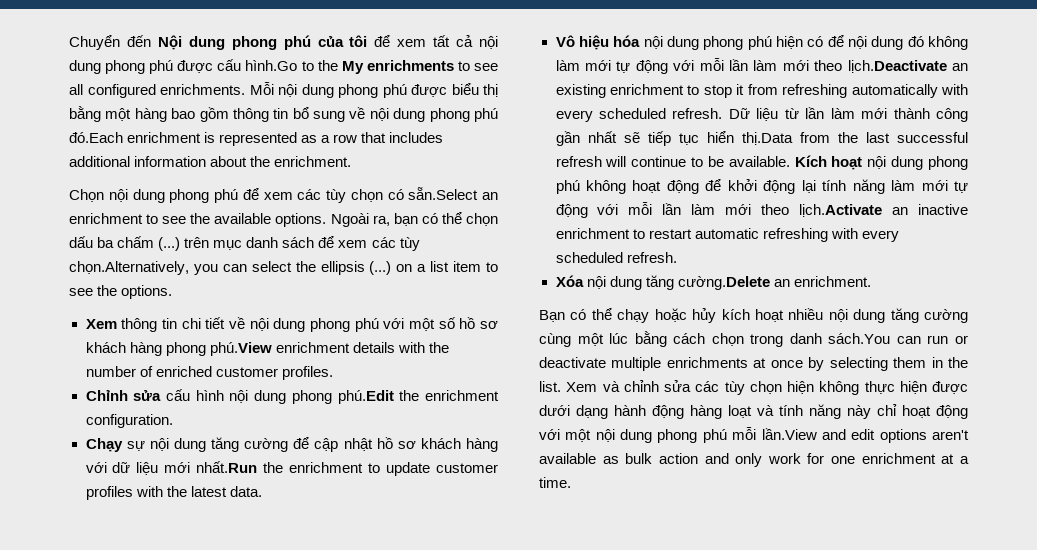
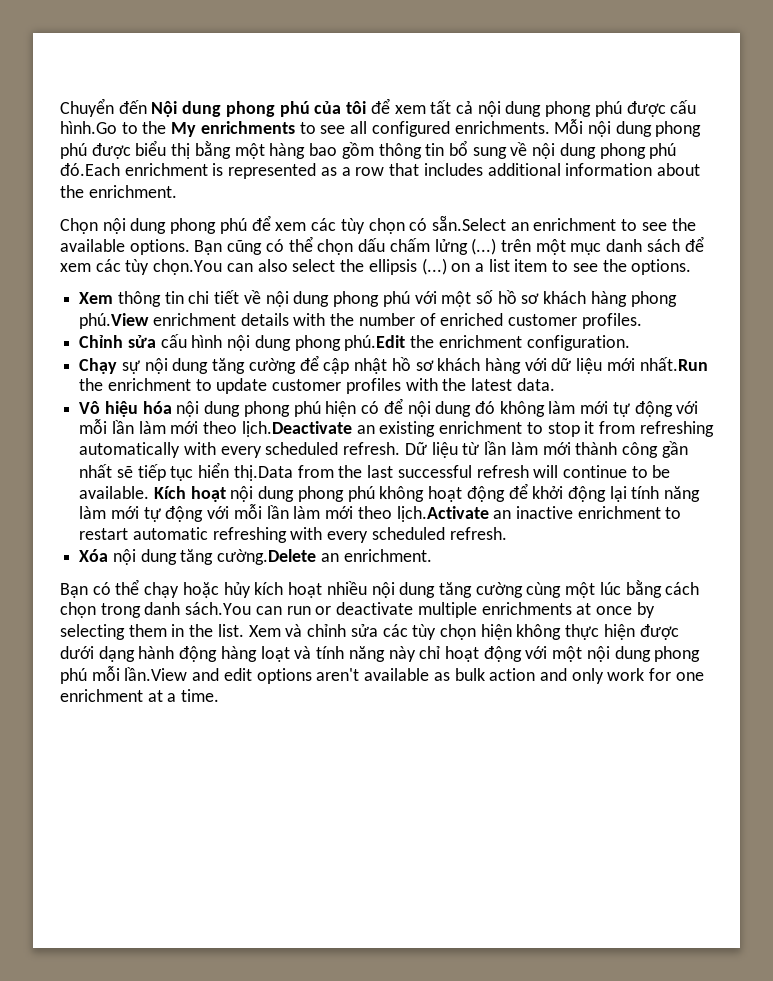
- Ngoài ra, bạn có thể chọn dấu ba chấm (...) trên mục danh sách để xem các tùy chọn.Alternatively, you can select the ellipsis (...) on a list item to see the options.
+ Bạn cũng có thể chọn dấu chấm lửng (...) trên một mục danh sách để xem các tùy chọn.You can also select the ellipsis (...) on a list item to see the options.

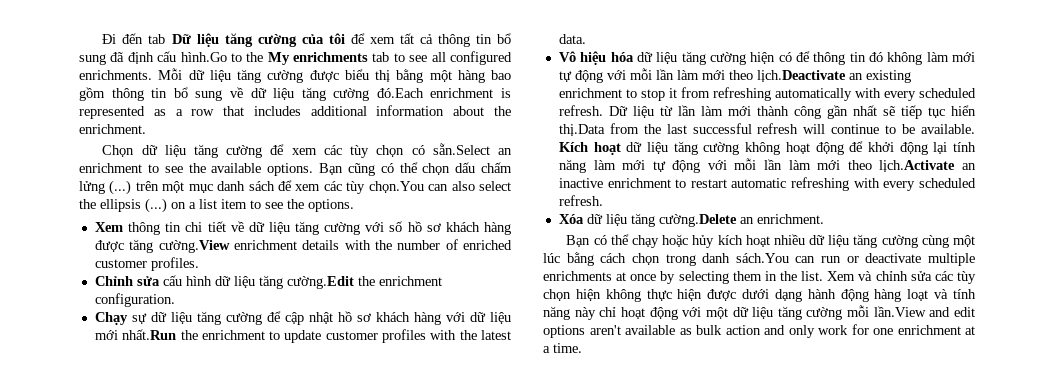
- Chuyển đến Nội dung phong phú của tôi để xem tất cả nội dung phong phú được cấu hình.Go to the My enrichments to see all configured enrichments.
+ Đi đến tab Dữ liệu tăng cường của tôi để xem tất cả thông tin bổ sung đã định cấu hình.Go to the My enrichments tab to see all configured enrichments.
- Mỗi nội dung phong phú được biểu thị bằng một hàng bao gồm thông tin bổ sung về nội dung phong phú đó.Each enrichment is represented as a row that includes additional information about the enrichment.
+ Mỗi dữ liệu tăng cường được biểu thị bằng một hàng bao gồm thông tin bổ sung về dữ liệu tăng cường đó.Each enrichment is represented as a row that includes additional information about the enrichment.
- Chọn nội dung phong phú để xem các tùy chọn có sẵn.Select an enrichment to see the available options.
+ Chọn dữ liệu tăng cường để xem các tùy chọn có sẵn.Select an enrichment to see the available options.
- Xem thông tin chi tiết về nội dung phong phú với một số hồ sơ khách hàng phong phú.View enrichment details with the number of enriched customer profiles.
+ Xem thông tin chi tiết về dữ liệu tăng cường với số hồ sơ khách hàng được tăng cường.View enrichment details with the number of enriched customer profiles.
- Chỉnh sửa cấu hình nội dung phong phú.Edit the enrichment configuration.
+ Chỉnh sửa cấu hình dữ liệu tăng cường.Edit the enrichment configuration.
- Chạy sự nội dung tăng cường để cập nhật hồ sơ khách hàng với dữ liệu mới nhất.Run the enrichment to update customer profiles with the latest data.
+ Chạy sự dữ liệu tăng cường để cập nhật hồ sơ khách hàng với dữ liệu mới nhất.Run the enrichment to update customer profiles with the latest data.
- Vô hiệu hóa nội dung phong phú hiện có để nội dung đó không làm mới tự động với mỗi lần làm mới theo lịch.Deactivate an existing enrichment to stop it from refreshing automatically with every scheduled refresh.
+ Vô hiệu hóa dữ liệu tăng cường hiện có để thông tin đó không làm mới tự động với mỗi lần làm mới theo lịch.Deactivate an existing enrichment to stop it from refreshing automatically with every scheduled refresh.
- Kích hoạt nội dung phong phú không hoạt động để khởi động lại tính năng làm mới tự động với mỗi lần làm mới theo lịch.Activate an inactive enrichment to restart automatic refreshing with every scheduled refresh.
+ Kích hoạt dữ liệu tăng cường không hoạt động để khởi động lại tính năng làm mới tự động với mỗi lần làm mới theo lịch.Activate an inactive enrichment to restart automatic refreshing with every scheduled refresh.
- Xóa nội dung tăng cường.Delete an enrichment.
+ Xóa dữ liệu tăng cường.Delete an enrichment.
- Bạn có thể chạy hoặc hủy kích hoạt nhiều nội dung tăng cường cùng một lúc bằng cách chọn trong danh sách.You can run or deactivate multiple enrichments at once by selecting them in the list.
+ Bạn có thể chạy hoặc hủy kích hoạt nhiều dữ liệu tăng cường cùng một lúc bằng cách chọn trong danh sách.You can run or deactivate multiple enrichments at once by selecting them in the list.
- Xem và chỉnh sửa các tùy chọn hiện không thực hiện được dưới dạng hành động hàng loạt và tính năng này chỉ hoạt động với một nội dung phong phú mỗi lần.View and edit options aren't available as bulk action and only work for one enrichment at a time.
+ Xem và chỉnh sửa các tùy chọn hiện không thực hiện được dưới dạng hành động hàng loạt và tính năng này chỉ hoạt động với một dữ liệu tăng cường mỗi lần.View and edit options aren't available as bulk action and only work for one enrichment at a time.

